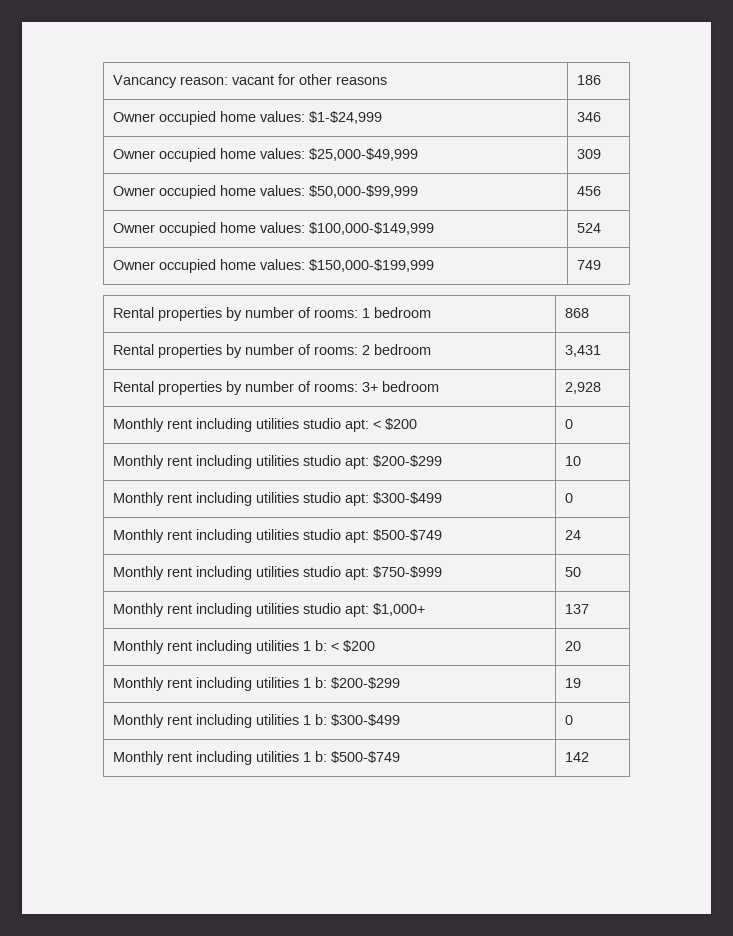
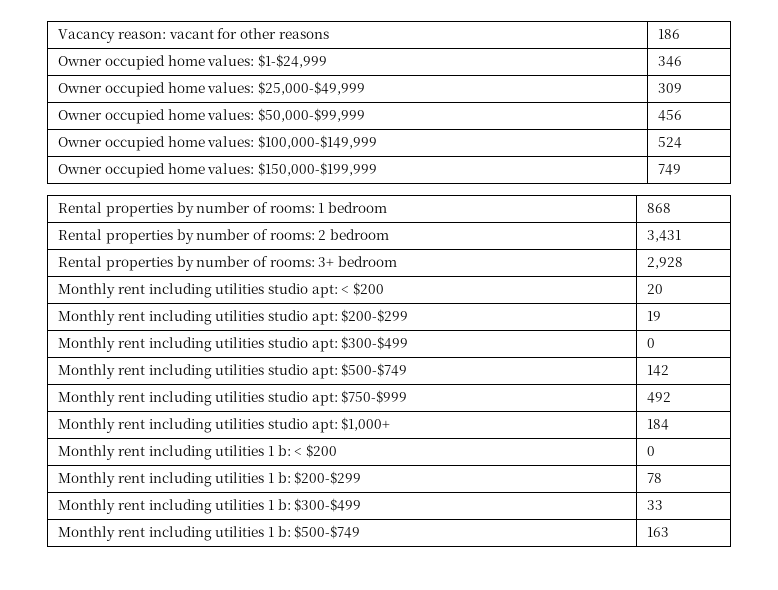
- Vancancy reason: vacant for other reasons | 186
+ Vacancy reason: vacant for other reasons | 186
- Monthly rent including utilities studio apt: < $200 | 0
+ Monthly rent including utilities studio apt: < $200 | 20
- Monthly rent including utilities studio apt: $200-$299 | 10
+ Monthly rent including utilities studio apt: $200-$299 | 19
- Monthly rent including utilities studio apt: $500-$749 | 24
+ Monthly rent including utilities studio apt: $500-$749 | 142
- Monthly rent including utilities studio apt: $750-$999 | 50
+ Monthly rent including utilities studio apt: $750-$999 | 492
- Monthly rent including utilities studio apt: $1,000+ | 137
+ Monthly rent including utilities studio apt: $1,000+ | 184
- Monthly rent including utilities 1 b: < $200 | 20
+ Monthly rent including utilities 1 b: < $200 | 0
- Monthly rent including utilities 1 b: $200-$299 | 19
+ Monthly rent including utilities 1 b: $200-$299 | 78
- Monthly rent including utilities 1 b: $300-$499 | 0
+ Monthly rent including utilities 1 b: $300-$499 | 33
- Monthly rent including utilities 1 b: $500-$749 | 142
+ Monthly rent including utilities 1 b: $500-$749 | 163

